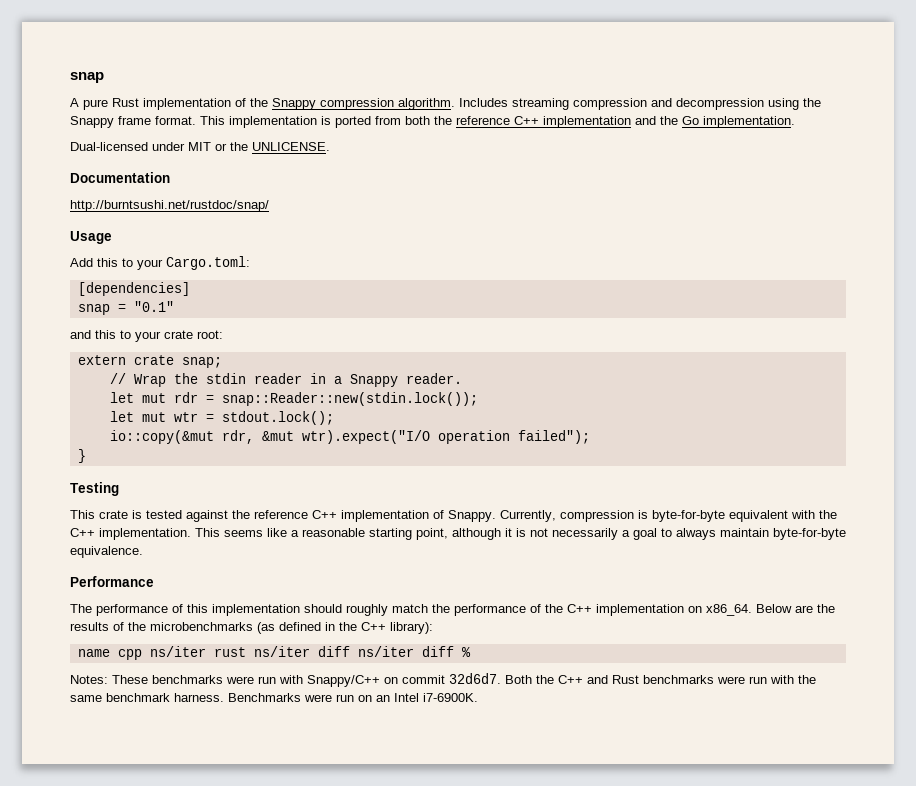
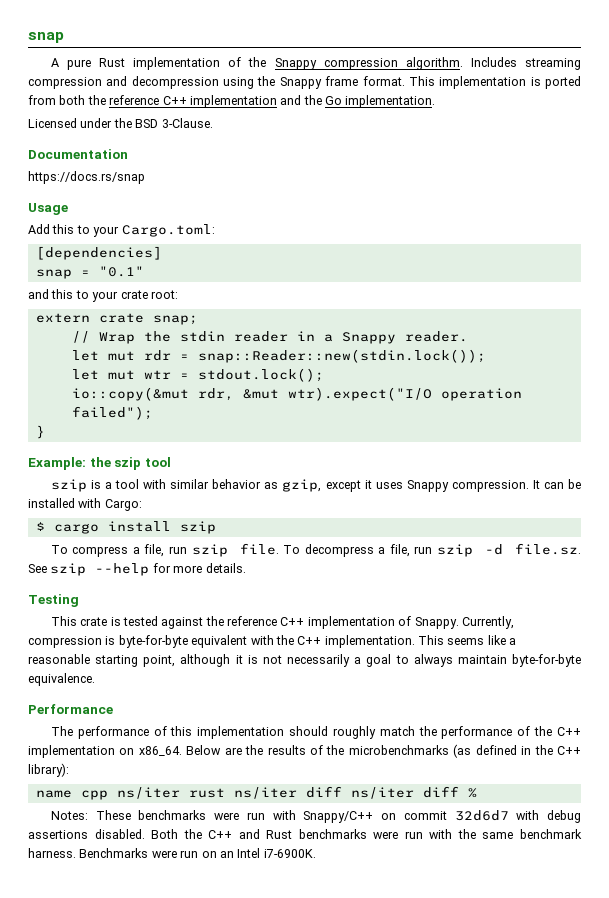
- Dual-licensed under MIT or the UNLICENSE.
+ Licensed under the BSD 3-Clause.
- http://burntsushi.net/rustdoc/snap/
+ https://docs.rs/snap
+ Example: the szip tool
+ szip is a tool with similar behavior as gzip, except it uses Snappy compression. It can be installed with Cargo:
+ $ cargo install szip
+ To compress a file, run szip file. To decompress a file, run szip -d file.sz. See szip --help for more details.
- Notes: These benchmarks were run with Snappy/C++ on commit 32d6d7.
+ Notes: These benchmarks were run with Snappy/C++ on commit 32d6d7 with debug assertions disabled.

